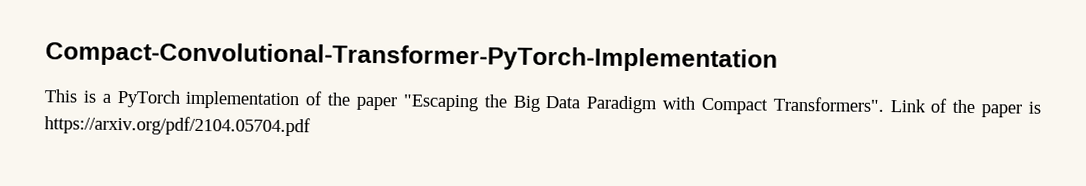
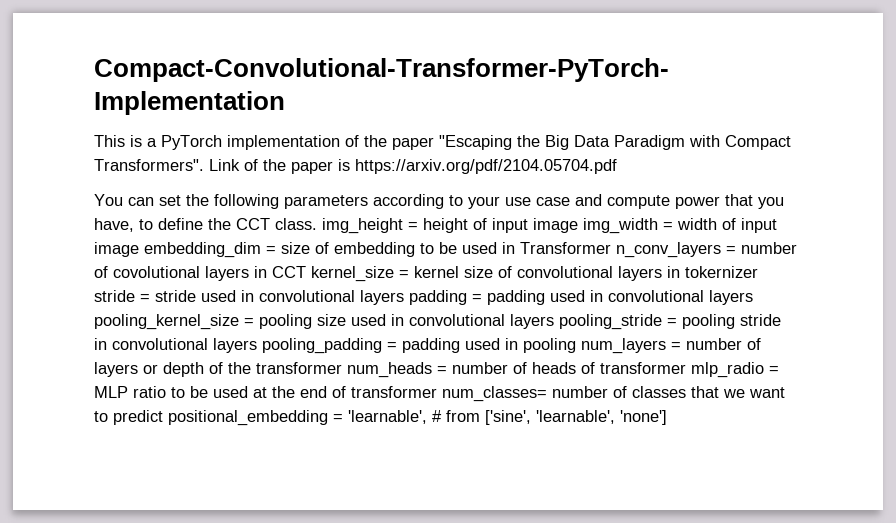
+ You can set the following parameters according to your use case and compute power that you have, to define the CCT class. img_height = height of input image img_width = width of input image embedding_dim = size of embedding to be used in Transformer n_conv_layers = number of covolutional layers in CCT kernel_size = kernel size of convolutional layers in tokernizer stride = stride used in convolutional layers padding = padding used in convolutional layers pooling_kernel_size = pooling size used in convolutional layers pooling_stride = pooling stride in convolutional layers pooling_padding = padding used in pooling num_layers = number of layers or depth of the transformer num_heads = number of heads of transformer mlp_radio = MLP ratio to be used at the end of transformer num_classes= number of classes that we want to predict positional_embedding = 'learnable', # from ['sine', 'learnable', 'none']

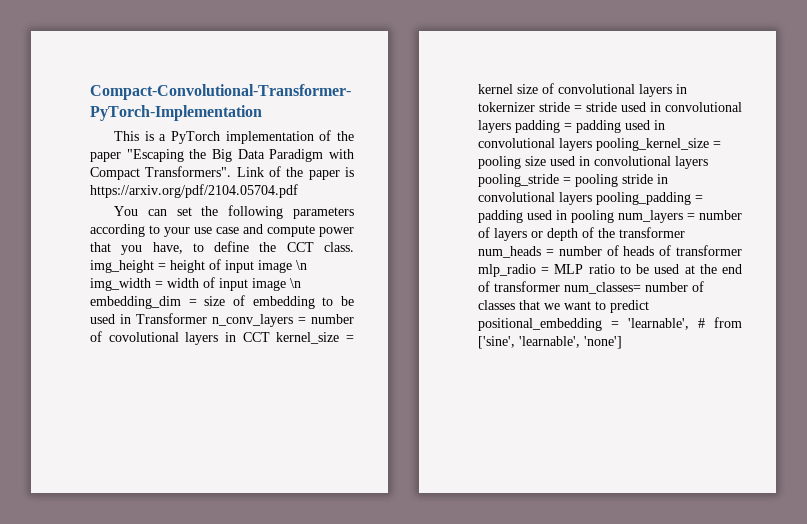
- You can set the following parameters according to your use case and compute power that you have, to define the CCT class. img_height = height of input image img_width = width of input image embedding_dim = size of embedding to be used in Transformer n_conv_layers = number of covolutional layers in CCT kernel_size = kernel size of convolutional layers in tokernizer stride = stride used in convolutional layers padding = padding used in convolutional layers pooling_kernel_size = pooling size used in convolutional layers pooling_stride = pooling stride in convolutional layers pooling_padding = padding used in pooling num_layers = number of layers or depth of the transformer num_heads = number of heads of transformer mlp_radio = MLP ratio to be used at the end of transformer num_classes= number of classes that we want to predict positional_embedding = 'learnable', # from ['sine', 'learnable', 'none']
+ You can set the following parameters according to your use case and compute power that you have, to define the CCT class. img_height = height of input image \n img_width = width of input image \n embedding_dim = size of embedding to be used in Transformer n_conv_layers = number of covolutional layers in CCT kernel_size = kernel size of convolutional layers in tokernizer stride = stride used in convolutional layers padding = padding used in convolutional layers pooling_kernel_size = pooling size used in convolutional layers pooling_stride = pooling stride in convolutional layers pooling_padding = padding used in pooling num_layers = number of layers or depth of the transformer num_heads = number of heads of transformer mlp_radio = MLP ratio to be used at the end of transformer num_classes= number of classes that we want to predict positional_embedding = 'learnable', # from ['sine', 'learnable', 'none']

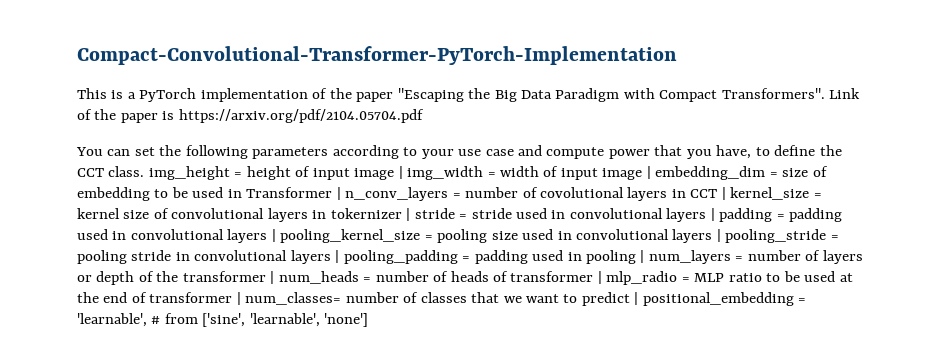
- You can set the following parameters according to your use case and compute power that you have, to define the CCT class. img_height = height of input image \n img_width = width of input image \n embedding_dim = size of embedding to be used in Transformer n_conv_layers = number of covolutional layers in CCT kernel_size = kernel size of convolutional layers in tokernizer stride = stride used in convolutional layers padding = padding used in convolutional layers pooling_kernel_size = pooling size used in convolutional layers pooling_stride = pooling stride in convolutional layers pooling_padding = padding used in pooling num_layers = number of layers or depth of the transformer num_heads = number of heads of transformer mlp_radio = MLP ratio to be used at the end of transformer num_classes= number of classes that we want to predict positional_embedding = 'learnable', # from ['sine', 'learnable', 'none']
+ You can set the following parameters according to your use case and compute power that you have, to define the CCT class. img_height = height of input image | img_width = width of input image | embedding_dim = size of embedding to be used in Transformer | n_conv_layers = number of covolutional layers in CCT | kernel_size = kernel size of convolutional layers in tokernizer | stride = stride used in convolutional layers | padding = padding used in convolutional layers | pooling_kernel_size = pooling size used in convolutional layers | pooling_stride = pooling stride in convolutional layers | pooling_padding = padding used in pooling | num_layers = number of layers or depth of the transformer | num_heads = number of heads of transformer | mlp_radio = MLP ratio to be used at the end of transformer | num_classes= number of classes that we want to predict | positional_embedding = 'learnable', # from ['sine', 'learnable', 'none']

